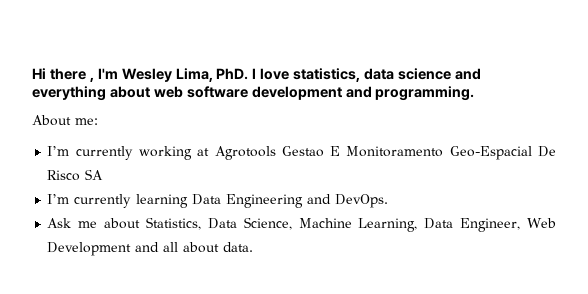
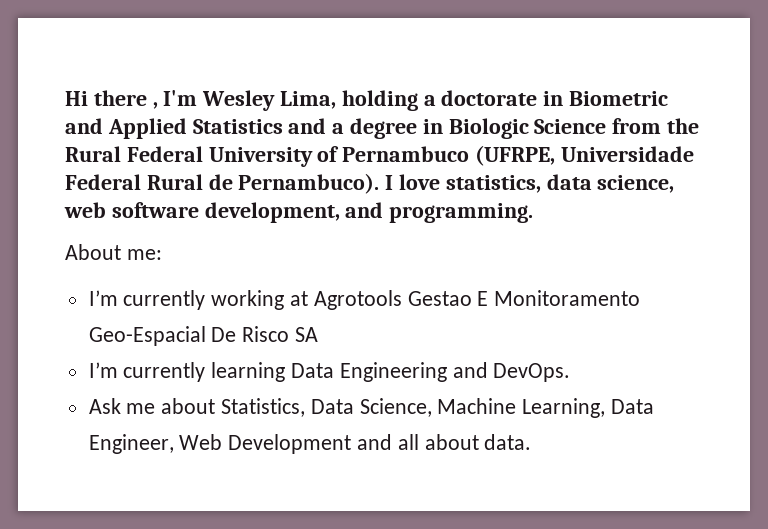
- Hi there , I'm Wesley Lima, PhD. I love statistics, data science and everything about web software development and programming.
+ Hi there , I'm Wesley Lima, holding a doctorate in Biometric and Applied Statistics and a degree in Biologic Science from the Rural Federal University of Pernambuco (UFRPE, Universidade Federal Rural de Pernambuco). I love statistics, data science, web software development, and programming.

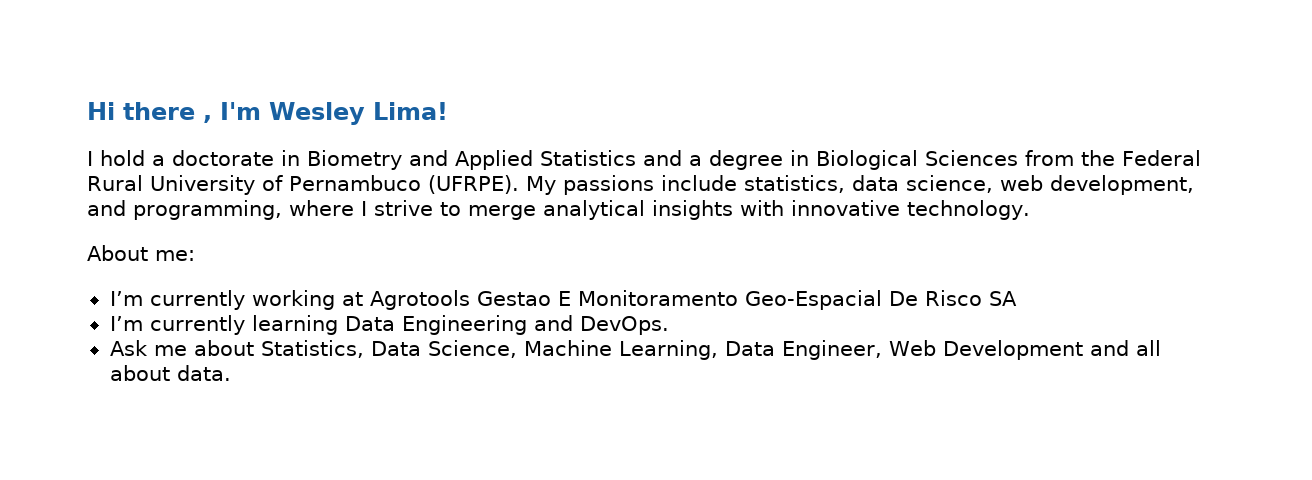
- Hi there , I'm Wesley Lima, holding a doctorate in Biometric and Applied Statistics and a degree in Biologic Science from the Rural Federal University of Pernambuco (UFRPE, Universidade Federal Rural de Pernambuco). I love statistics, data science, web software development, and programming.
+ Hi there , I'm Wesley Lima!
+ I hold a doctorate in Biometry and Applied Statistics and a degree in Biological Sciences from the Federal Rural University of Pernambuco (UFRPE). My passions include statistics, data science, web development, and programming, where I strive to merge analytical insights with innovative technology.

